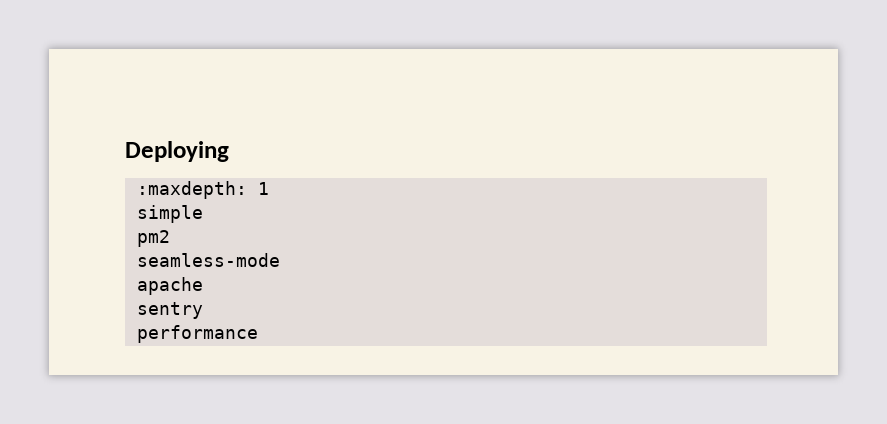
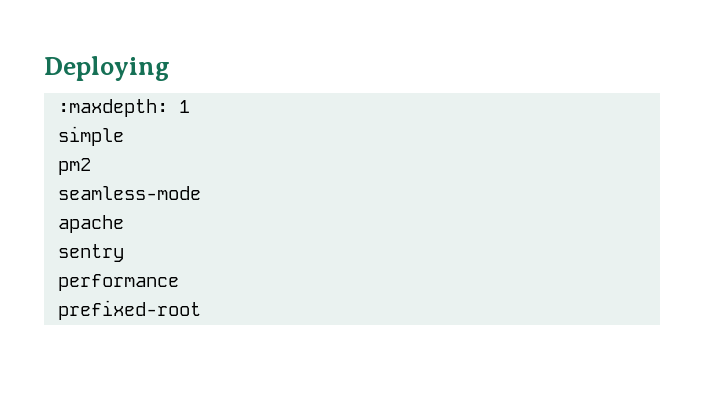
+ prefixed-root

